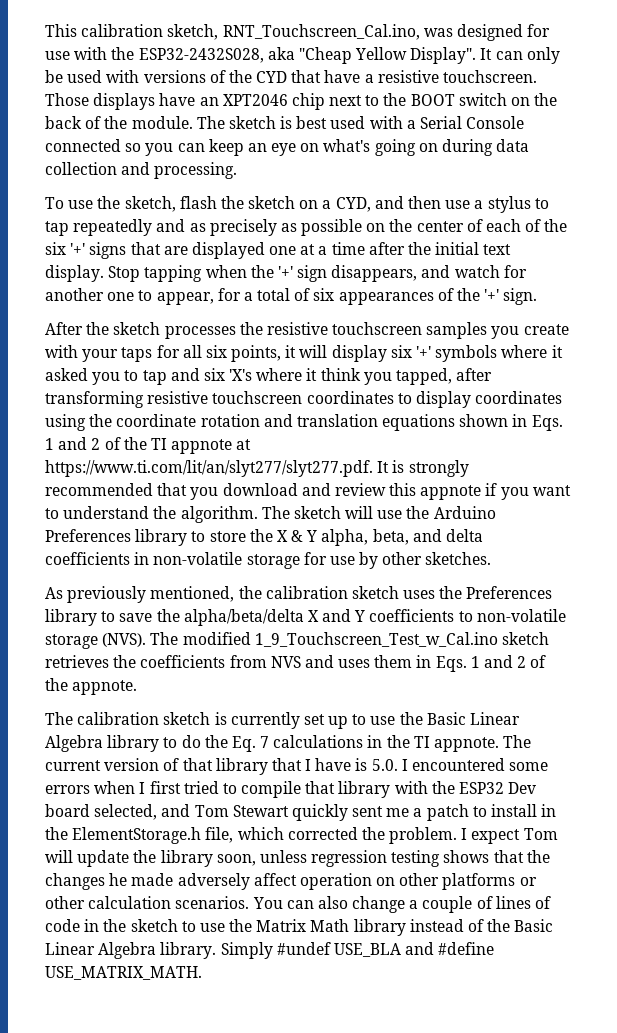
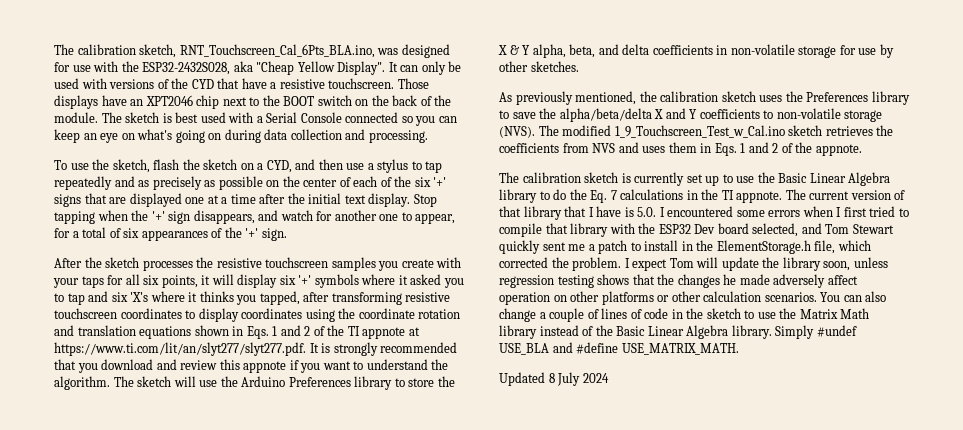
- This calibration sketch, RNT_Touchscreen_Cal.ino, was designed for use with the ESP32-2432S028, aka "Cheap Yellow Display".
+ The calibration sketch, RNT_Touchscreen_Cal_6Pts_BLA.ino, was designed for use with the ESP32-2432S028, aka "Cheap Yellow Display".
- After the sketch processes the resistive touchscreen samples you create with your taps for all six points, it will display six '+' symbols where it asked you to tap and six 'X's where it think you tapped, after transforming resistive touchscreen coordinates to display coordinates using the coordinate rotation and translation equations shown in Eqs. 1 and 2 of the TI appnote at https://www.ti.com/lit/an/slyt277/slyt277.pdf. It is strongly recommended that you download and review this appnote if you want to understand the algorithm.
+ After the sketch processes the resistive touchscreen samples you create with your taps for all six points, it will display six '+' symbols where it asked you to tap and six 'X's where it thinks you tapped, after transforming resistive touchscreen coordinates to display coordinates using the coordinate rotation and translation equations shown in Eqs. 1 and 2 of the TI appnote at https://www.ti.com/lit/an/slyt277/slyt277.pdf. It is strongly recommended that you download and review this appnote if you want to understand the algorithm.
+ Updated 8 July 2024

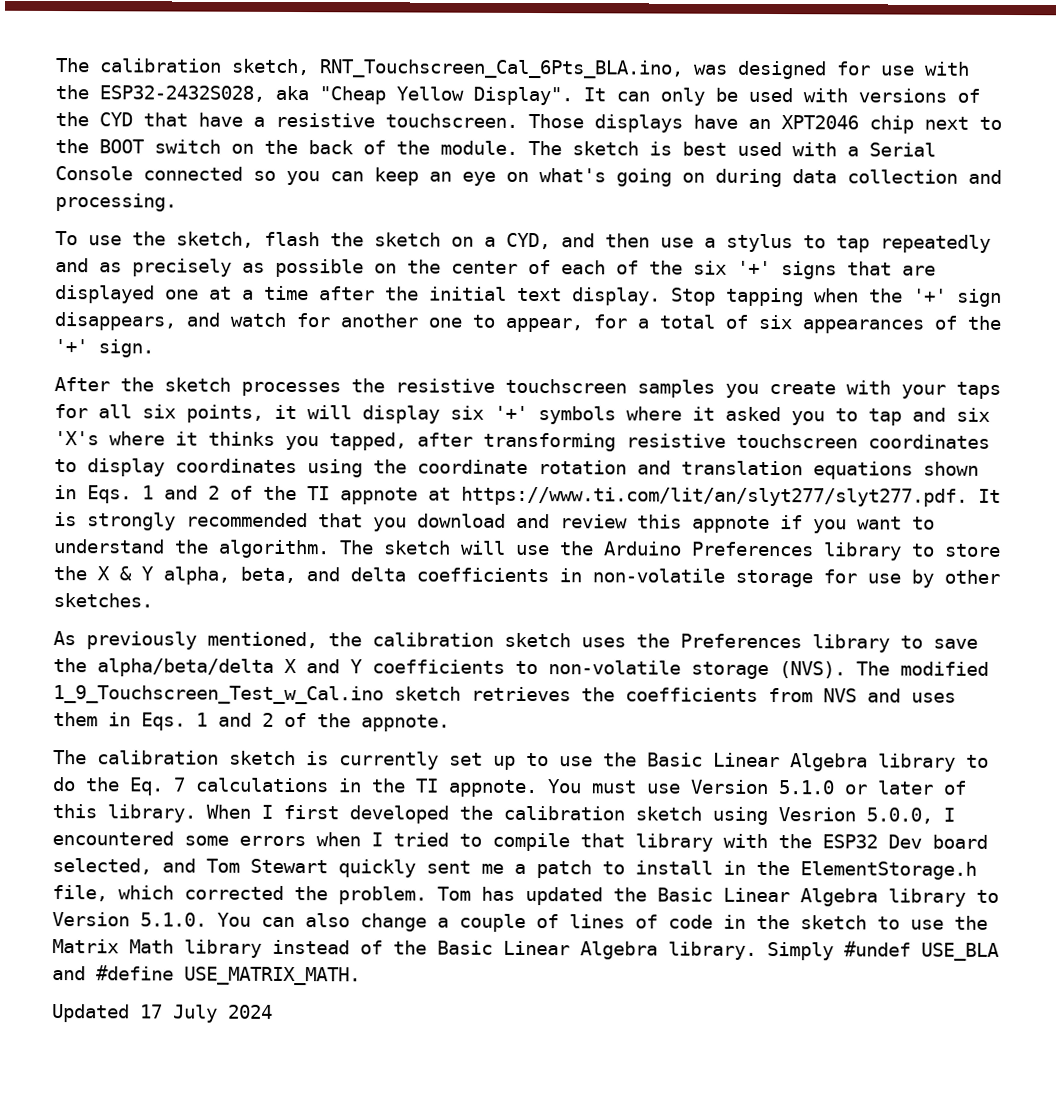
- The current version of that library that I have is 5.0. I encountered some errors when I first tried to compile that library with the ESP32 Dev board selected, and Tom Stewart quickly sent me a patch to install in the ElementStorage.h file, which corrected the problem.
+ You must use Version 5.1.0 or later of this library. When I first developed the calibration sketch using Vesrion 5.0.0, I encountered some errors when I tried to compile that library with the ESP32 Dev board selected, and Tom Stewart quickly sent me a patch to install in the ElementStorage.h file, which corrected the problem.
- I expect Tom will update the library soon, unless regression testing shows that the changes he made adversely affect operation on other platforms or other calculation scenarios. You can also change a couple of lines of code in the sketch to use the Matrix Math library instead of the Basic Linear Algebra library.
+ Tom has updated the Basic Linear Algebra library to Version 5.1.0. You can also change a couple of lines of code in the sketch to use the Matrix Math library instead of the Basic Linear Algebra library.
- Updated 8 July 2024
+ Updated 17 July 2024

